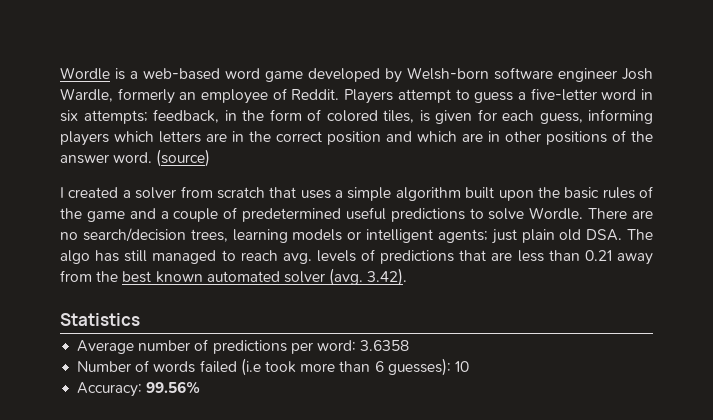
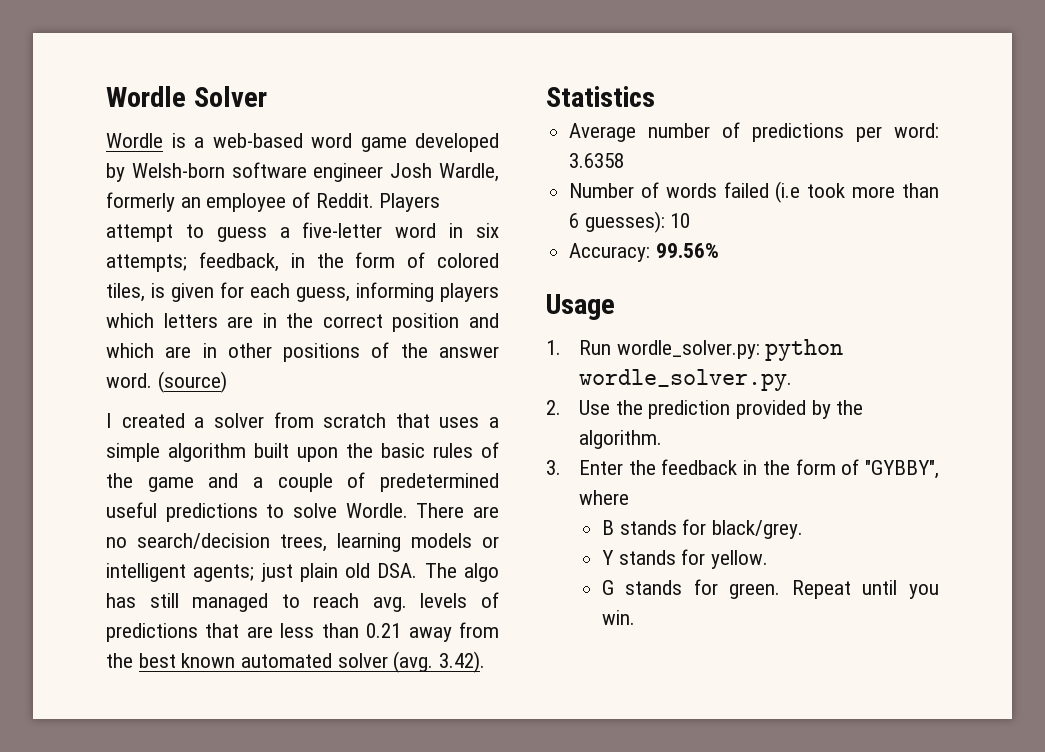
+ Wordle Solver
+ Usage
+ 1. Run wordle_solver.py: python wordle_solver.py.
+ 2. Use the prediction provided by the algorithm.
+ 3. Enter the feedback in the form of "GYBBY", where
+ B stands for black/grey.
+ Y stands for yellow.
+ G stands for green. Repeat until you win.

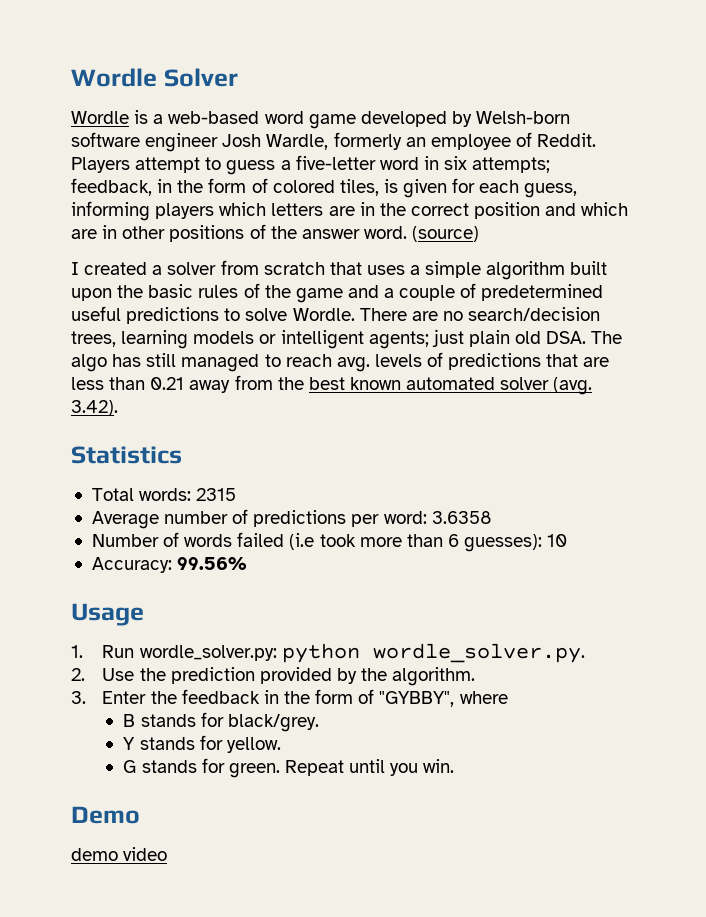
+ Total words: 2315
+ Demo
+ demo video

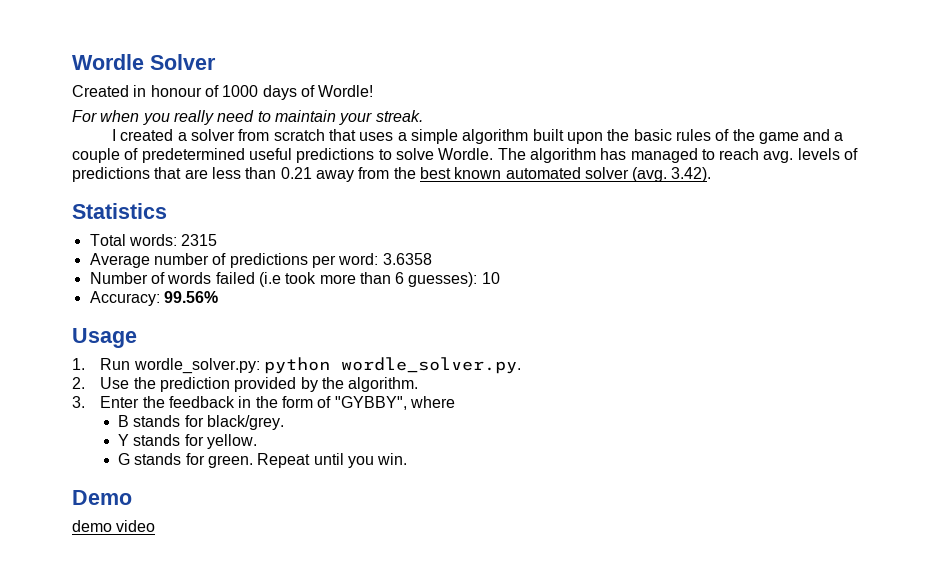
- Wordle is a web-based word game developed by Welsh-born software engineer Josh Wardle, formerly an employee of Reddit. Players attempt to guess a five-letter word in six attempts; feedback, in the form of colored tiles, is given for each guess, informing players which letters are in the correct position and which are in other positions of the answer word. (source)
+ Created in honour of 1000 days of Wordle!
+ For when you really need to maintain your streak.
- There are no search/decision trees, learning models or intelligent agents; just plain old DSA. The algo has still managed to reach avg. levels of predictions that are less than 0.21 away from the best known automated solver (avg.
+ The algorithm has managed to reach avg. levels of predictions that are less than 0.21 away from the best known automated solver (avg.

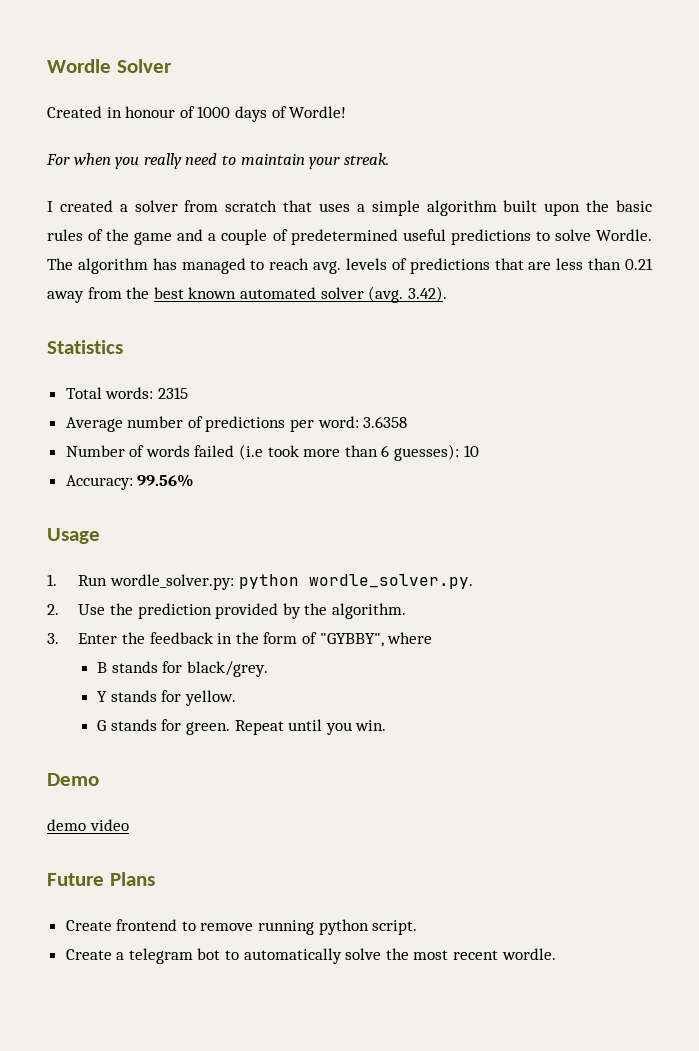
+ Future Plans
+ Create frontend to remove running python script.
+ Create a telegram bot to automatically solve the most recent wordle.

